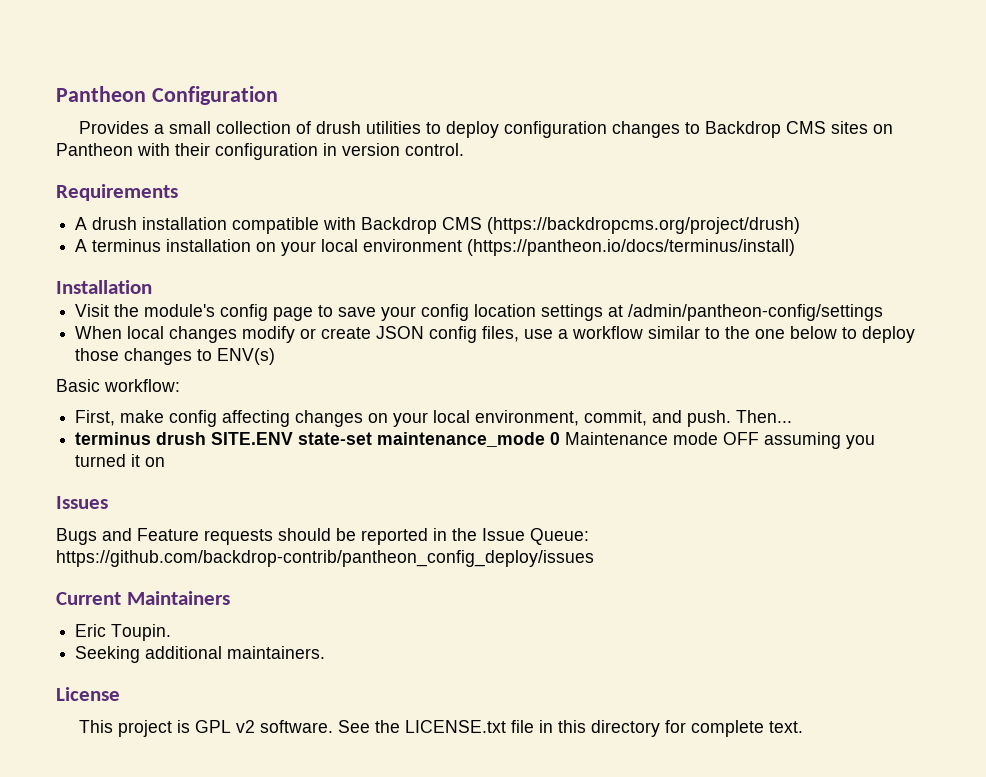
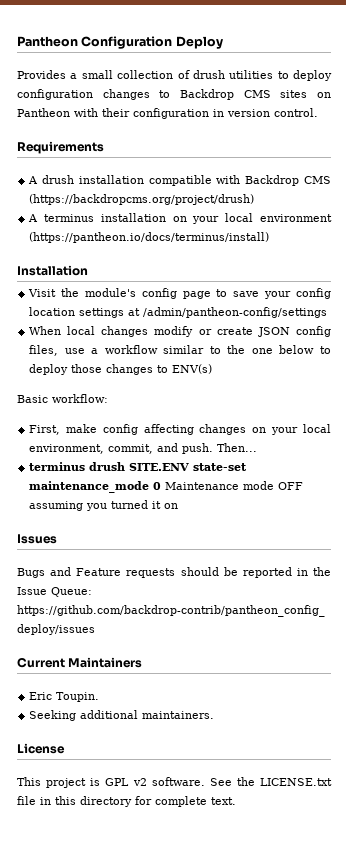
- Pantheon Configuration
+ Pantheon Configuration Deploy

